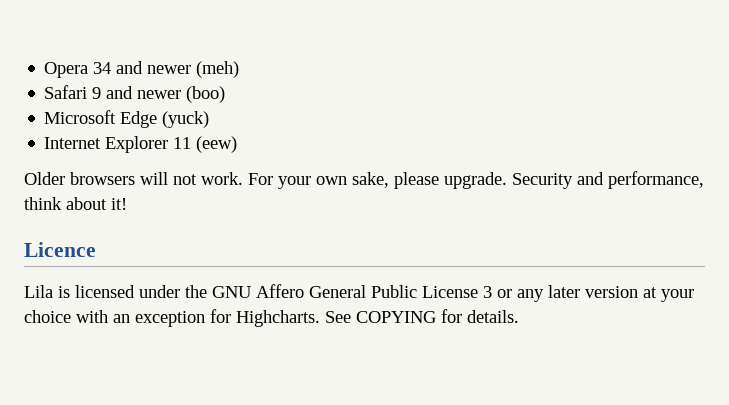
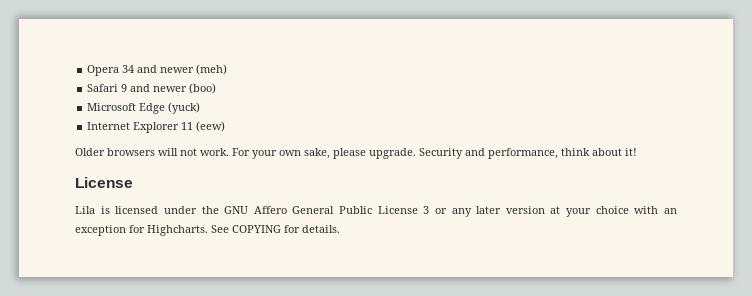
  Security and performance, think about it!
- Licence
+ License

